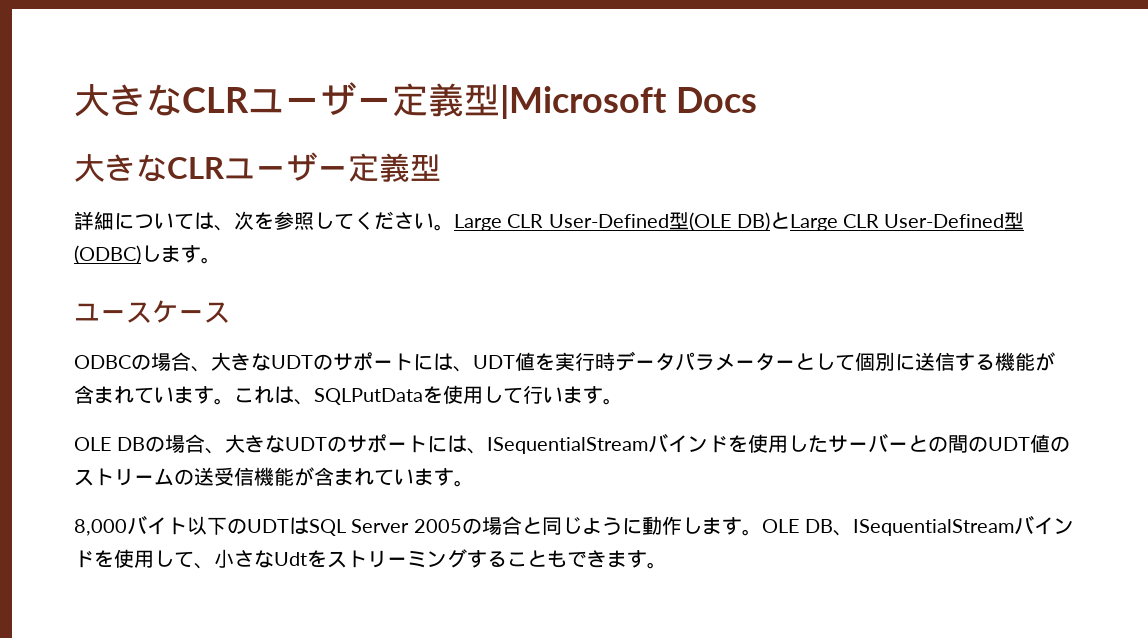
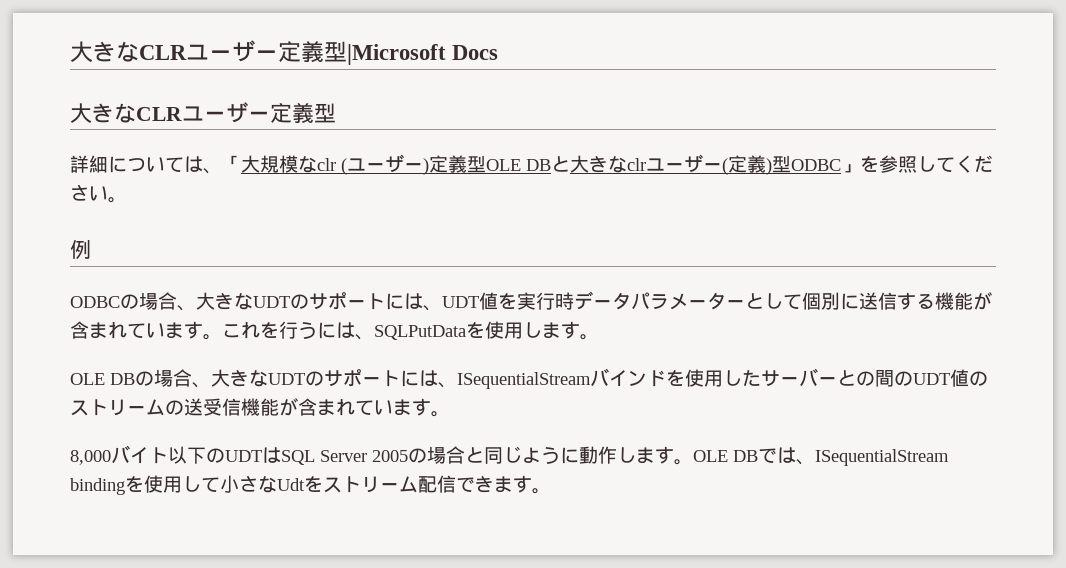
- 詳細については、次を参照してください。Large CLR User-Defined型(OLE DB)とLarge CLR User-Defined型(ODBC)します。
- ユースケース
+ 詳細については、「大規模なclr (ユーザー)定義型OLE DBと大きなclrユーザー(定義)型ODBC」を参照してください。
+ 例
- これは、SQLPutDataを使用して行います。
+ これを行うには、SQLPutDataを使用します。
- OLE DB、ISequentialStreamバインドを使用して、小さなUdtをストリーミングすることもできます。
+ OLE DBでは、ISequentialStream bindingを使用して小さなUdtをストリーム配信できます。

